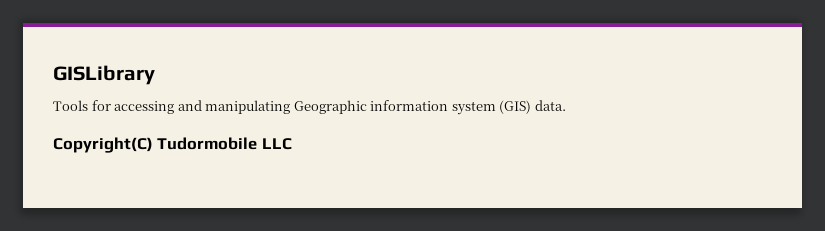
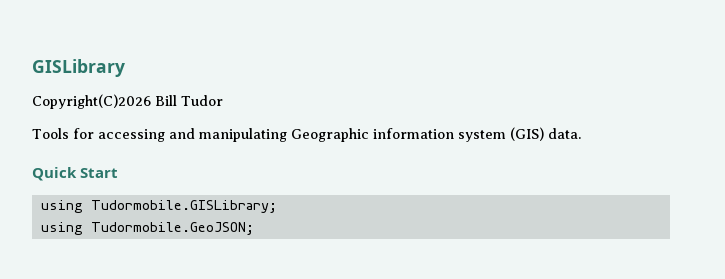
+ Copyright(C)2026 Bill Tudor
- Copyright(C) Tudormobile LLC
+ Quick Start
+ using Tudormobile.GISLibrary;
+ using Tudormobile.GeoJSON;

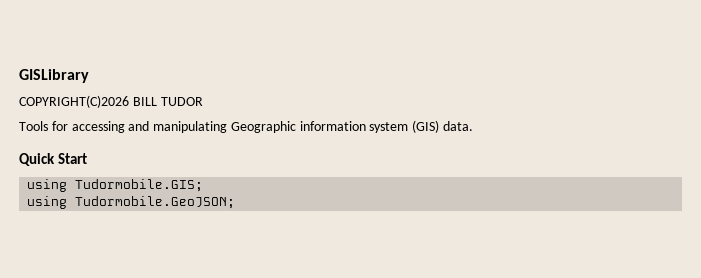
- Copyright(C)2026 Bill Tudor
+ COPYRIGHT(C)2026 BILL TUDOR
- using Tudormobile.GISLibrary;
+ using Tudormobile.GIS;

